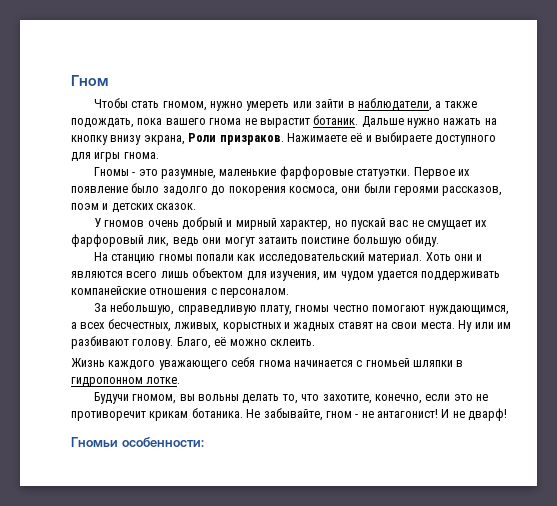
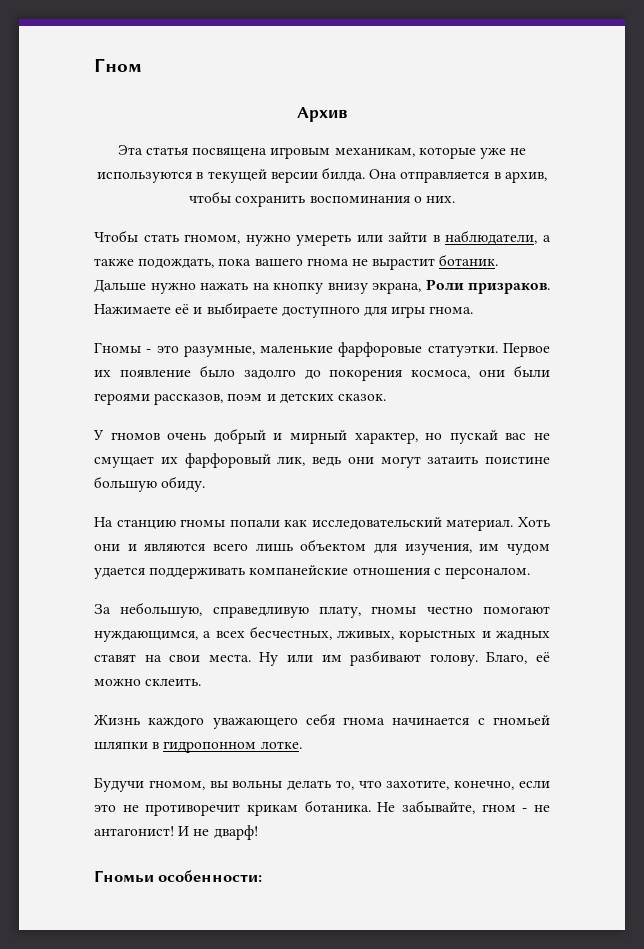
+ Архив
+ Эта статья посвящена игровым механикам, которые уже не используются в текущей версии билда. Она отправляется в архив, чтобы сохранить воспоминания о них.

